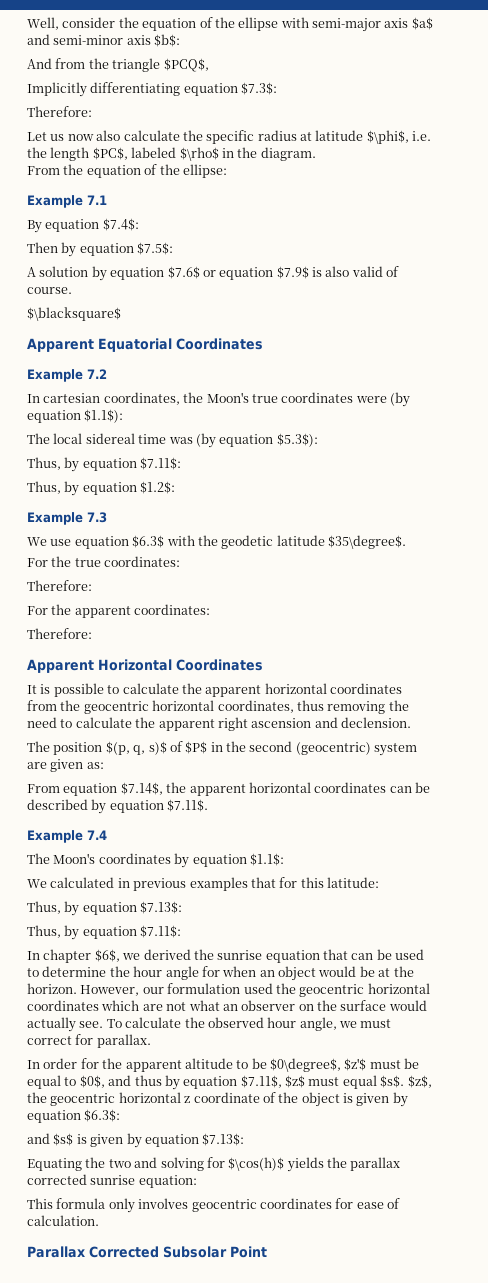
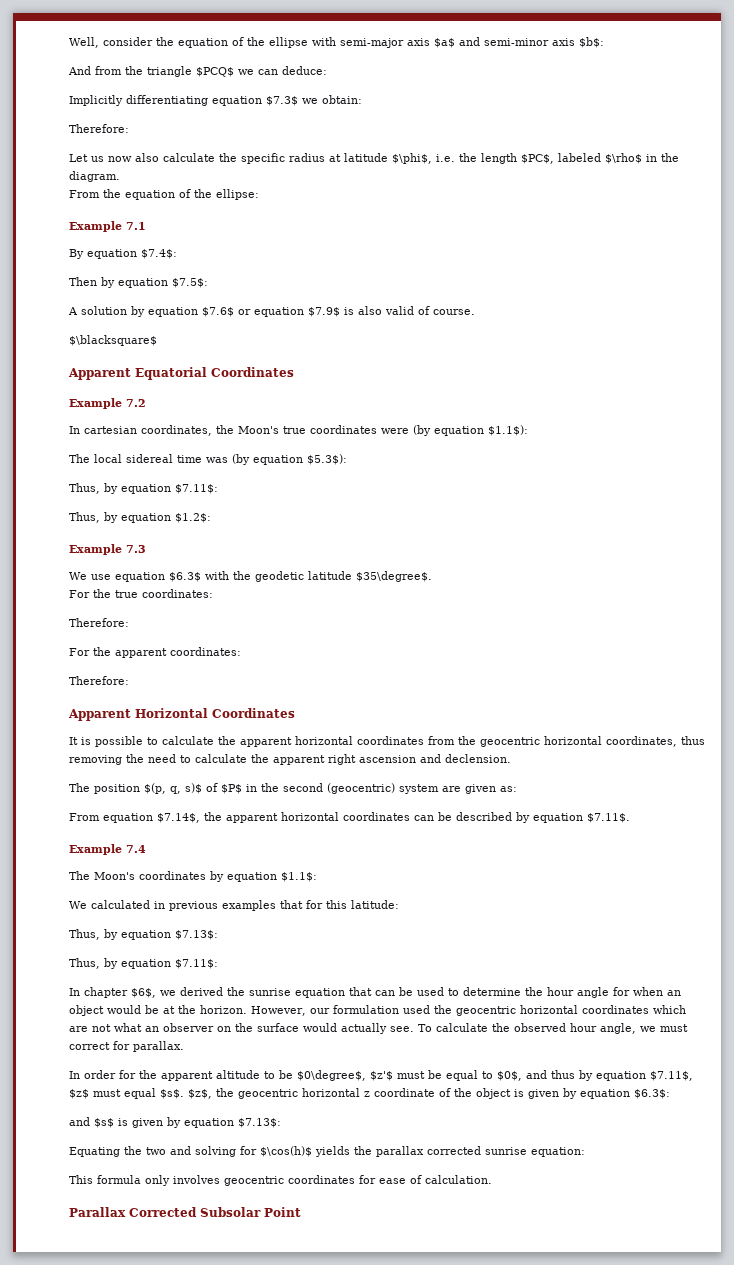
- And from the triangle $PCQ$,
+ And from the triangle $PCQ$ we can deduce:
- Implicitly differentiating equation $7.3$:
+ Implicitly differentiating equation $7.3$ we obtain:

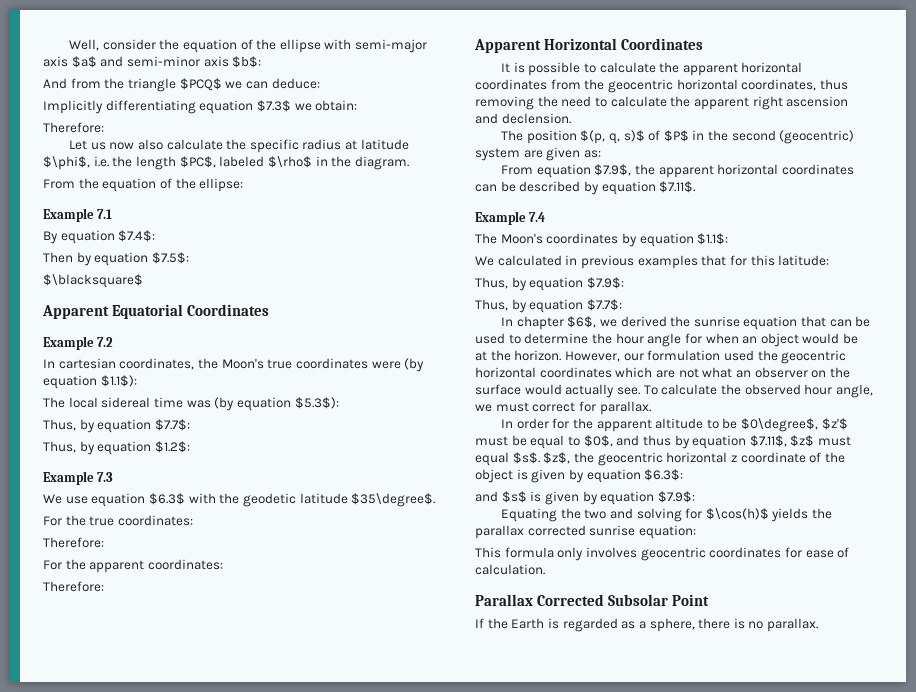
- A solution by equation $7.6$ or equation $7.9$ is also valid of course.
  The local sidereal time was (by equation $5.3$):
- Thus, by equation $7.11$:
+ Thus, by equation $7.7$:
- From equation $7.14$, the apparent horizontal coordinates can be described by equation $7.11$.
+ From equation $7.9$, the apparent horizontal coordinates can be described by equation $7.11$.
- Thus, by equation $7.13$:
- Thus, by equation $7.11$:
+ Thus, by equation $7.9$:
+ Thus, by equation $7.7$:
- and $s$ is given by equation $7.13$:
+ and $s$ is given by equation $7.9$:
+ If the Earth is regarded as a sphere, there is no parallax.

